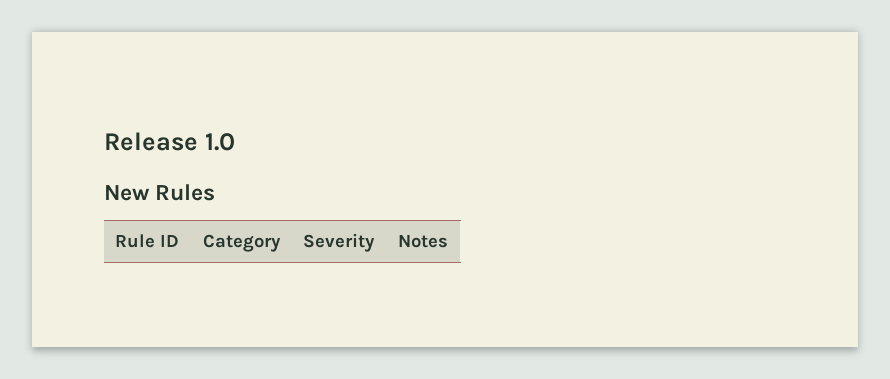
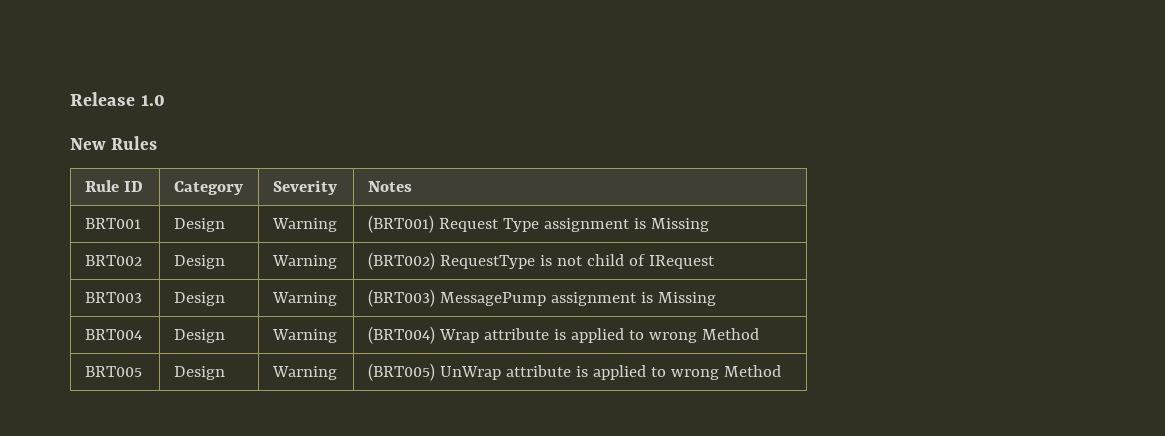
+ BRT001 | Design | Warning | (BRT001) Request Type assignment is Missing
+ BRT002 | Design | Warning | (BRT002) RequestType is not child of IRequest
+ BRT003 | Design | Warning | (BRT003) MessagePump assignment is Missing
+ BRT004 | Design | Warning | (BRT004) Wrap attribute is applied to wrong Method
+ BRT005 | Design | Warning | (BRT005) UnWrap attribute is applied to wrong Method

